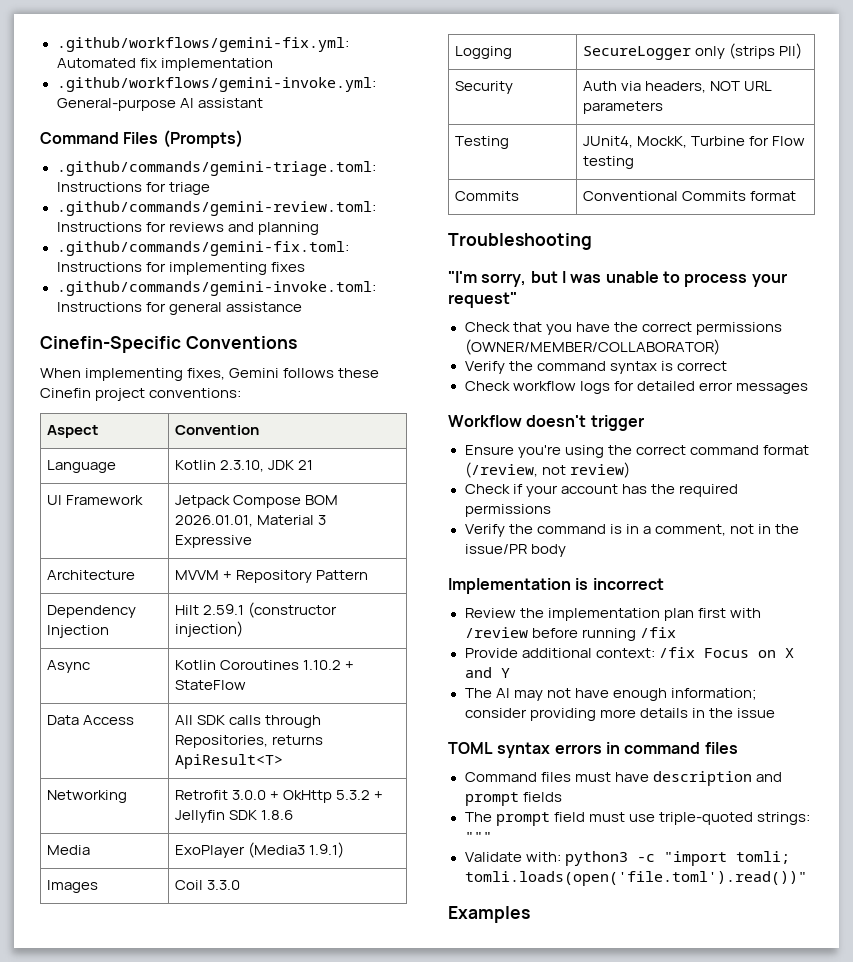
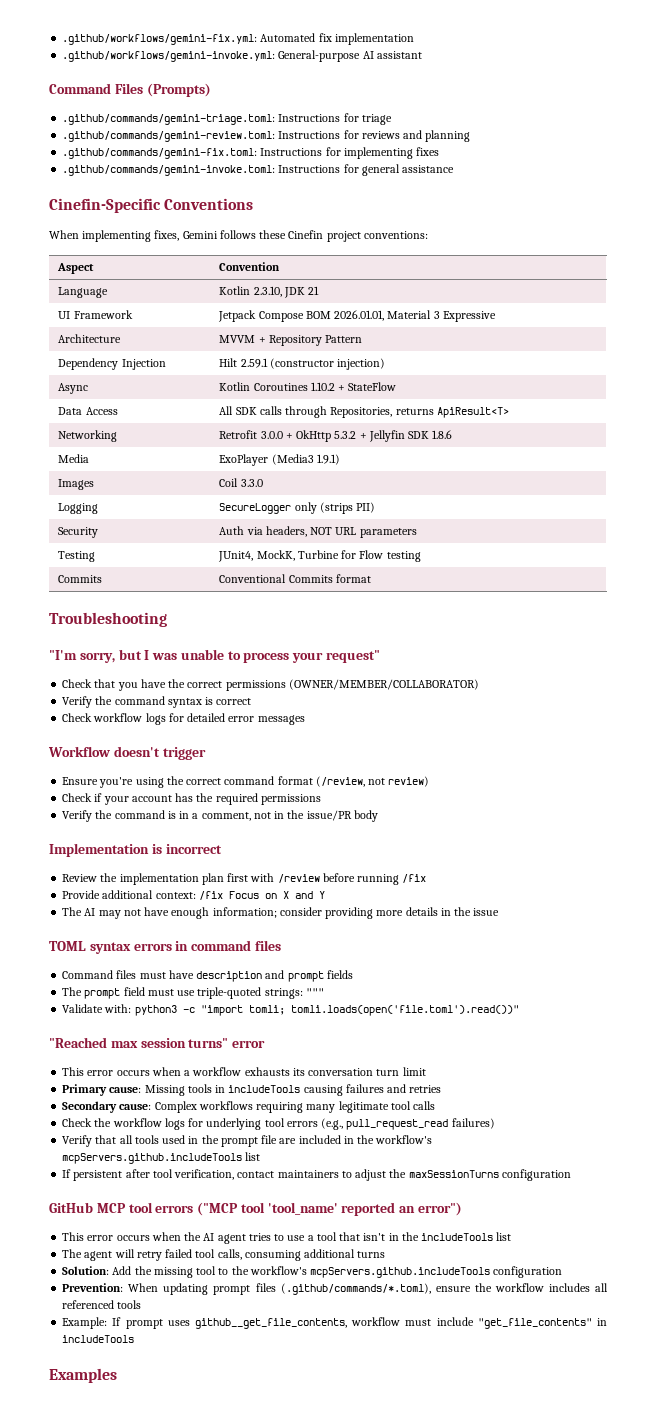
+ "Reached max session turns" error
+ This error occurs when a workflow exhausts its conversation turn limit
+ Primary cause: Missing tools in includeTools causing failures and retries
+ Secondary cause: Complex workflows requiring many legitimate tool calls
+ Check the workflow logs for underlying tool errors (e.g., pull_request_read failures)
+ Verify that all tools used in the prompt file are included in the workflow's mcpServers.github.includeTools list
+ If persistent after tool verification, contact maintainers to adjust the maxSessionTurns configuration
+ GitHub MCP tool errors ("MCP tool 'tool_name' reported an error")
+ This error occurs when the AI agent tries to use a tool that isn't in the includeTools list
+ The agent will retry failed tool calls, consuming additional turns
+ Solution: Add the missing tool to the workflow's mcpServers.github.includeTools configuration
+ Prevention: When updating prompt files (.github/commands/*.toml), ensure the workflow includes all referenced tools
+ Example: If prompt uses github__get_file_contents, workflow must include "get_file_contents" in includeTools

